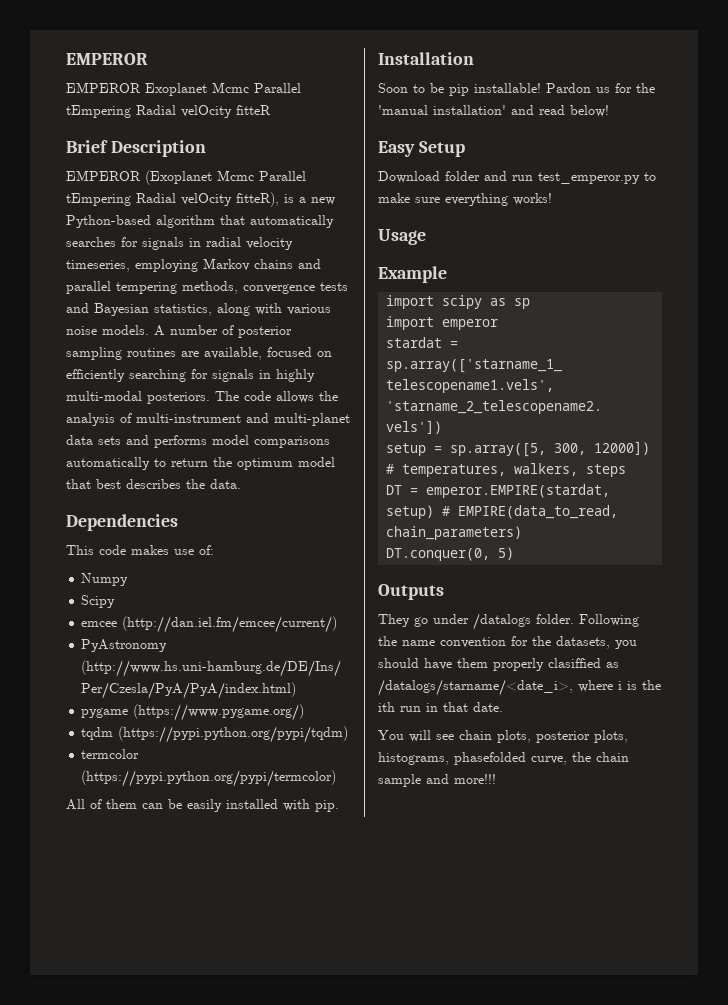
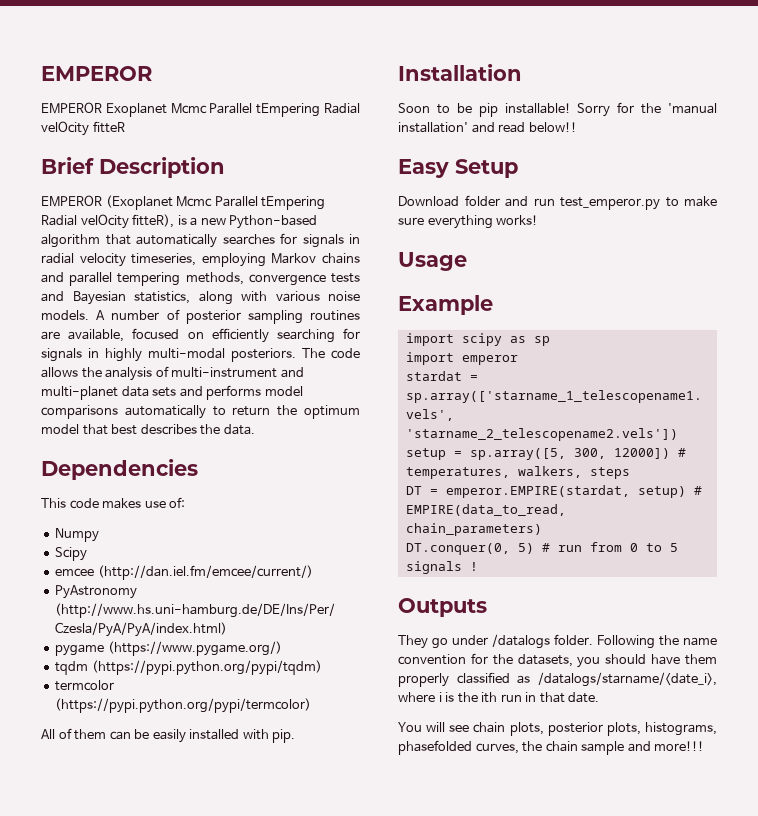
- Pardon us for the 'manual installation' and read below!
+ Sorry for the 'manual installation' and read below!!
- DT.conquer(0, 5)
+ DT.conquer(0, 5) # run from 0 to 5 signals !
- Following the name convention for the datasets, you should have them properly clasiffied as /datalogs/starname/<date_i>, where i is the ith run in that date.
+ Following the name convention for the datasets, you should have them properly classified as /datalogs/starname/<date_i>, where i is the ith run in that date.
- You will see chain plots, posterior plots, histograms, phasefolded curve, the chain sample and more!!!
+ You will see chain plots, posterior plots, histograms, phasefolded curves, the chain sample and more!!!

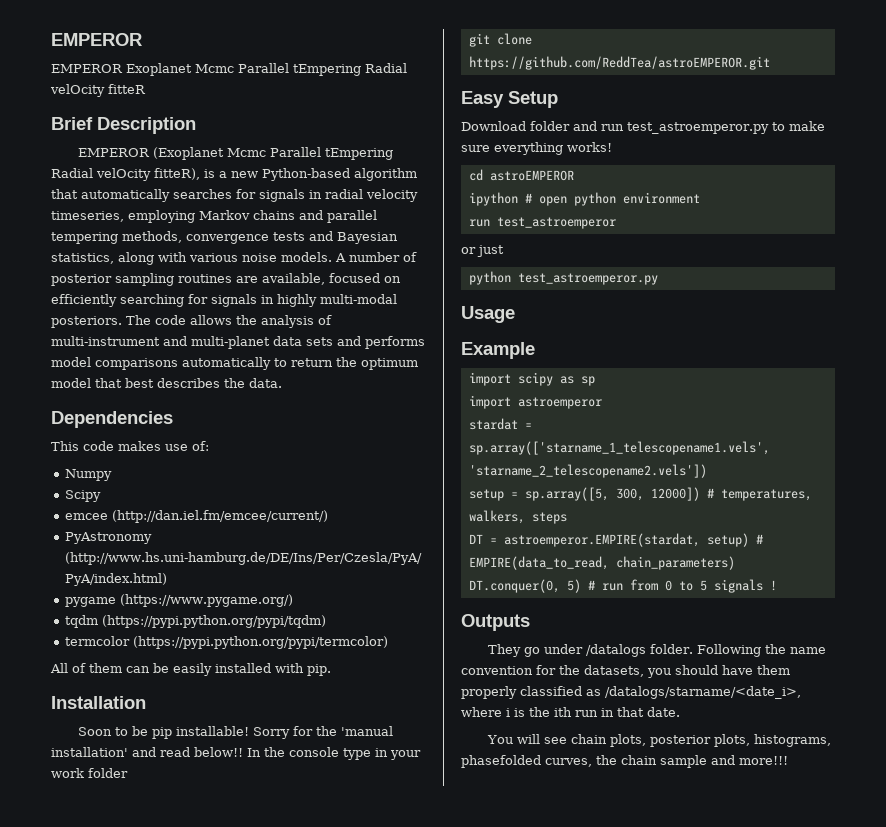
+ In the console type in your work folder
+ git clone https://github.com/ReddTea/astroEMPEROR.git
- Download folder and run test_emperor.py to make sure everything works!
+ Download folder and run test_astroemperor.py to make sure everything works!
+ cd astroEMPEROR
+ ipython # open python environment
+ run test_astroemperor
+ or just
+ python test_astroemperor.py
- import emperor
+ import astroemperor
- DT = emperor.EMPIRE(stardat, setup) # EMPIRE(data_to_read, chain_parameters)
+ DT = astroemperor.EMPIRE(stardat, setup) # EMPIRE(data_to_read, chain_parameters)

